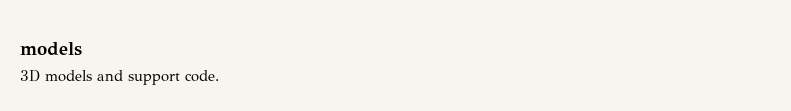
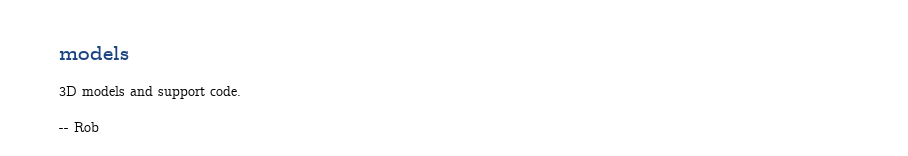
+ -- Rob

